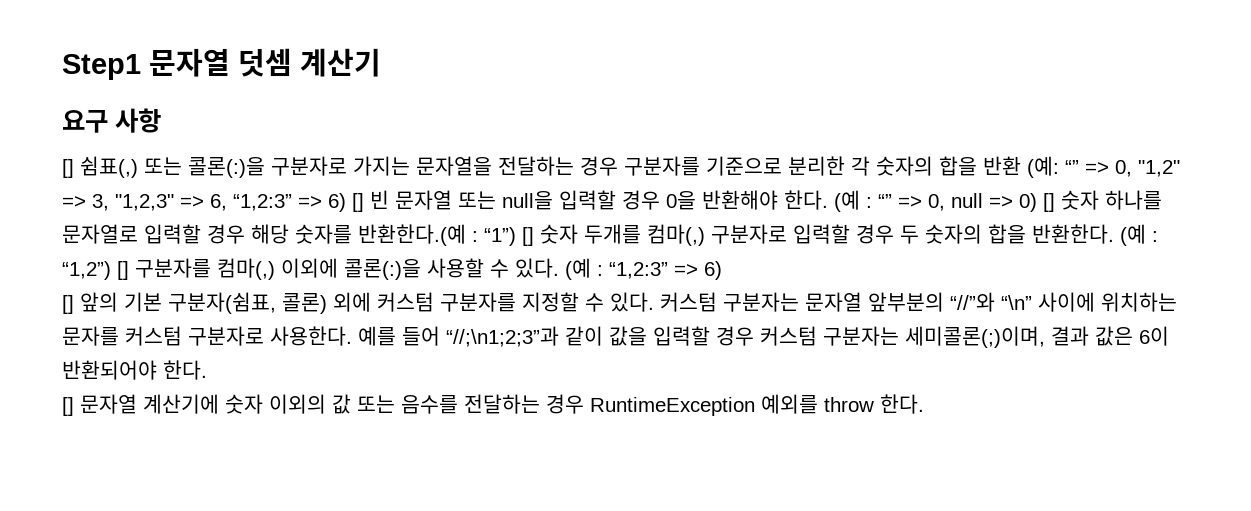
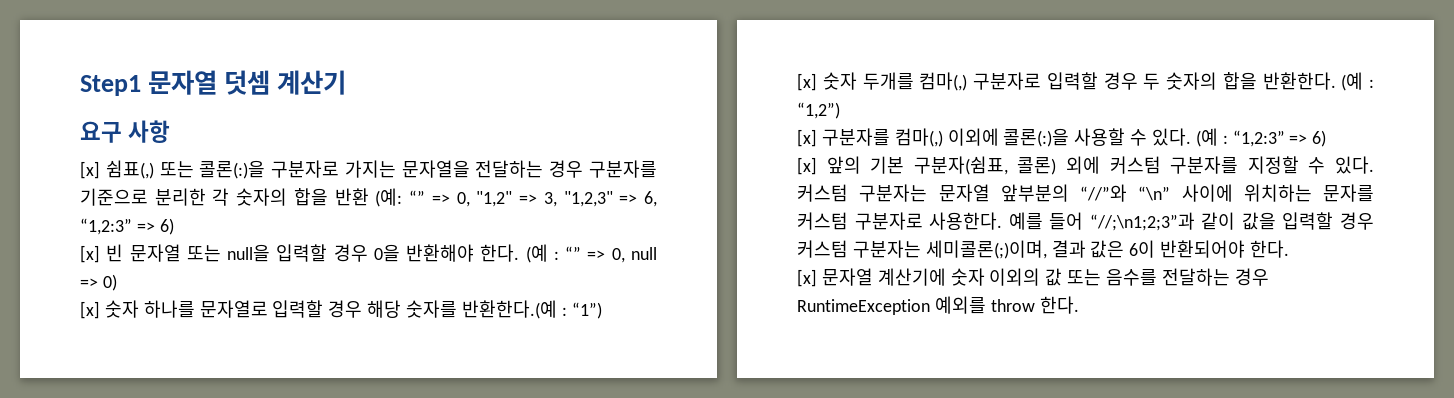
- [] 쉼표(,) 또는 콜론(:)을 구분자로 가지는 문자열을 전달하는 경우 구분자를 기준으로 분리한 각 숫자의 합을 반환 (예: “” => 0, "1,2" => 3, "1,2,3" => 6, “1,2:3” => 6) [] 빈 문자열 또는 null을 입력할 경우 0을 반환해야 한다.
+ [x] 쉼표(,) 또는 콜론(:)을 구분자로 가지는 문자열을 전달하는 경우 구분자를 기준으로 분리한 각 숫자의 합을 반환 (예: “” => 0, "1,2" => 3, "1,2,3" => 6, “1,2:3” => 6)
+ [x] 빈 문자열 또는 null을 입력할 경우 0을 반환해야 한다.
- (예 : “” => 0, null => 0) [] 숫자 하나를 문자열로 입력할 경우 해당 숫자를 반환한다.(예 : “1”) [] 숫자 두개를 컴마(,) 구분자로 입력할 경우 두 숫자의 합을 반환한다.
+ (예 : “” => 0, null => 0)
+ [x] 숫자 하나를 문자열로 입력할 경우 해당 숫자를 반환한다.(예 : “1”)
+ [x] 숫자 두개를 컴마(,) 구분자로 입력할 경우 두 숫자의 합을 반환한다.
- (예 : “1,2”) [] 구분자를 컴마(,) 이외에 콜론(:)을 사용할 수 있다.
+ (예 : “1,2”)
+ [x] 구분자를 컴마(,) 이외에 콜론(:)을 사용할 수 있다.
- [] 앞의 기본 구분자(쉼표, 콜론) 외에 커스텀 구분자를 지정할 수 있다.
+ [x] 앞의 기본 구분자(쉼표, 콜론) 외에 커스텀 구분자를 지정할 수 있다.
- [] 문자열 계산기에 숫자 이외의 값 또는 음수를 전달하는 경우 RuntimeException 예외를 throw 한다.
+ [x] 문자열 계산기에 숫자 이외의 값 또는 음수를 전달하는 경우 RuntimeException 예외를 throw 한다.

